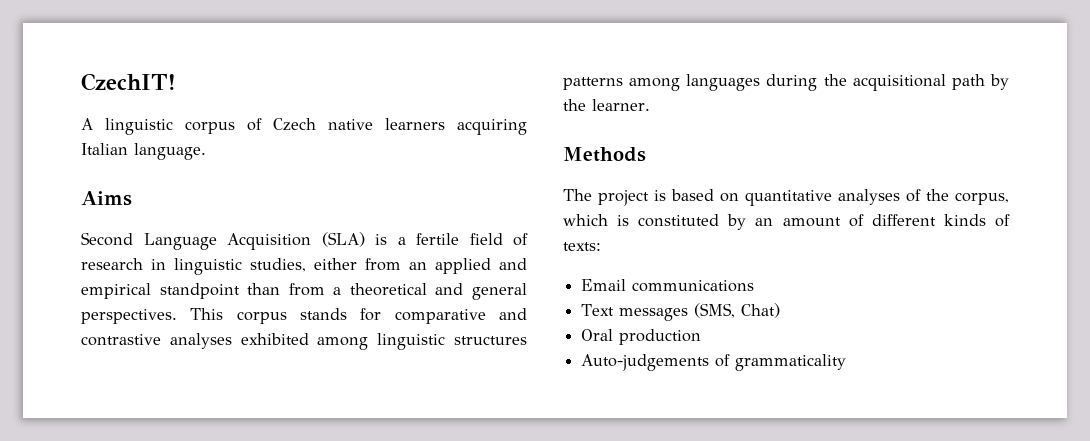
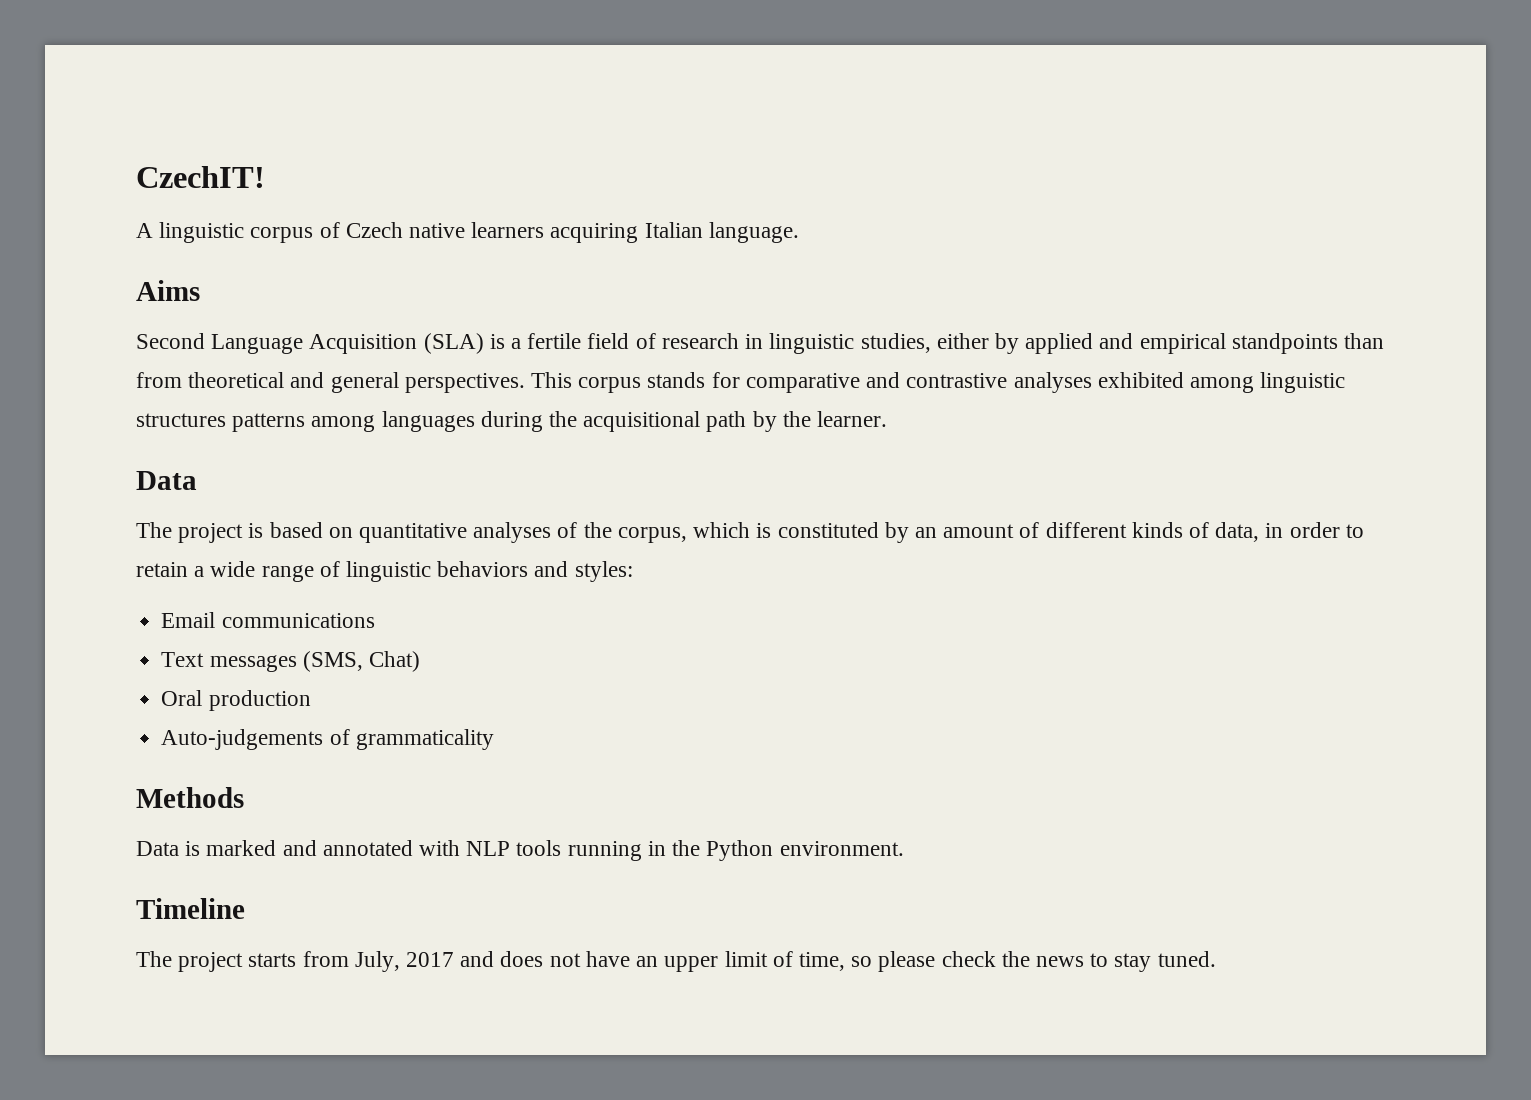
- Second Language Acquisition (SLA) is a fertile field of research in linguistic studies, either from an applied and empirical standpoint than from a theoretical and general perspectives.
+ Second Language Acquisition (SLA) is a fertile field of research in linguistic studies, either by applied and empirical standpoints than from theoretical and general perspectives.
  This corpus stands for comparative and contrastive analyses exhibited among linguistic structures patterns among languages during the acquisitional path by the learner.
- Methods
+ Data
- The project is based on quantitative analyses of the corpus, which is constituted by an amount of different kinds of texts:
+ The project is based on quantitative analyses of the corpus, which is constituted by an amount of different kinds of data, in order to retain a wide range of linguistic behaviors and styles:
+ Methods
+ Data is marked and annotated with NLP tools running in the Python environment.
+ Timeline
+ The project starts from July, 2017 and does not have an upper limit of time, so please check the news to stay tuned.

